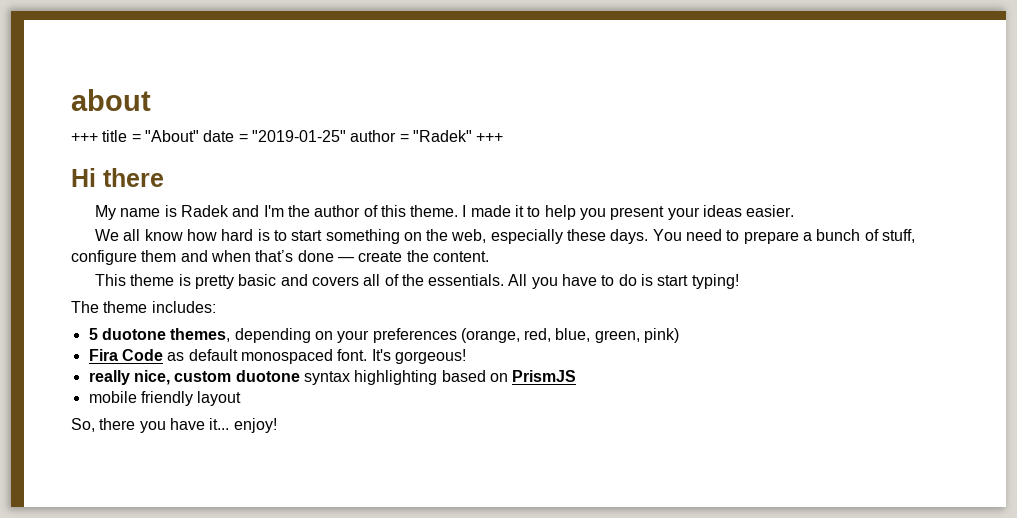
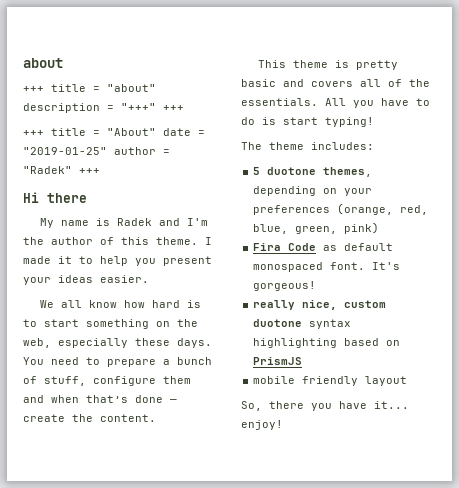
+ +++ title = "about" description = "+++" +++

